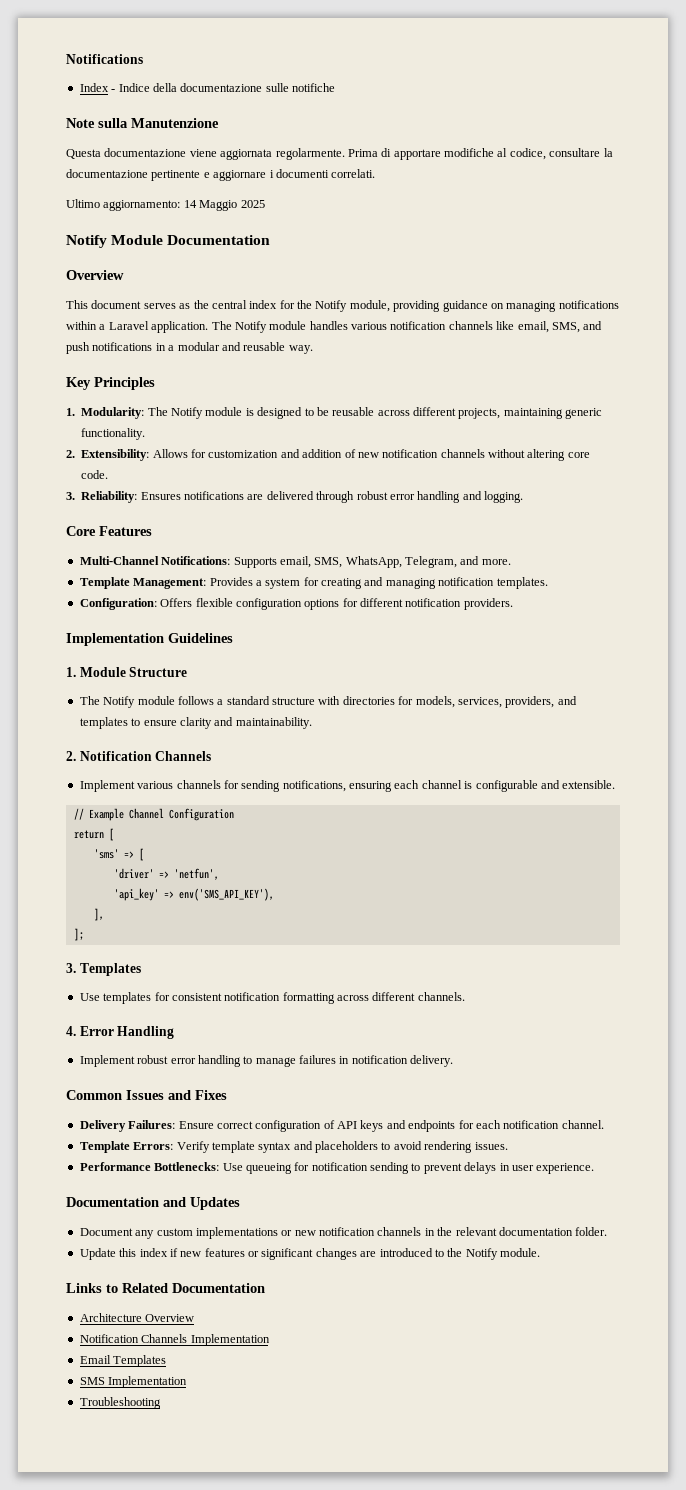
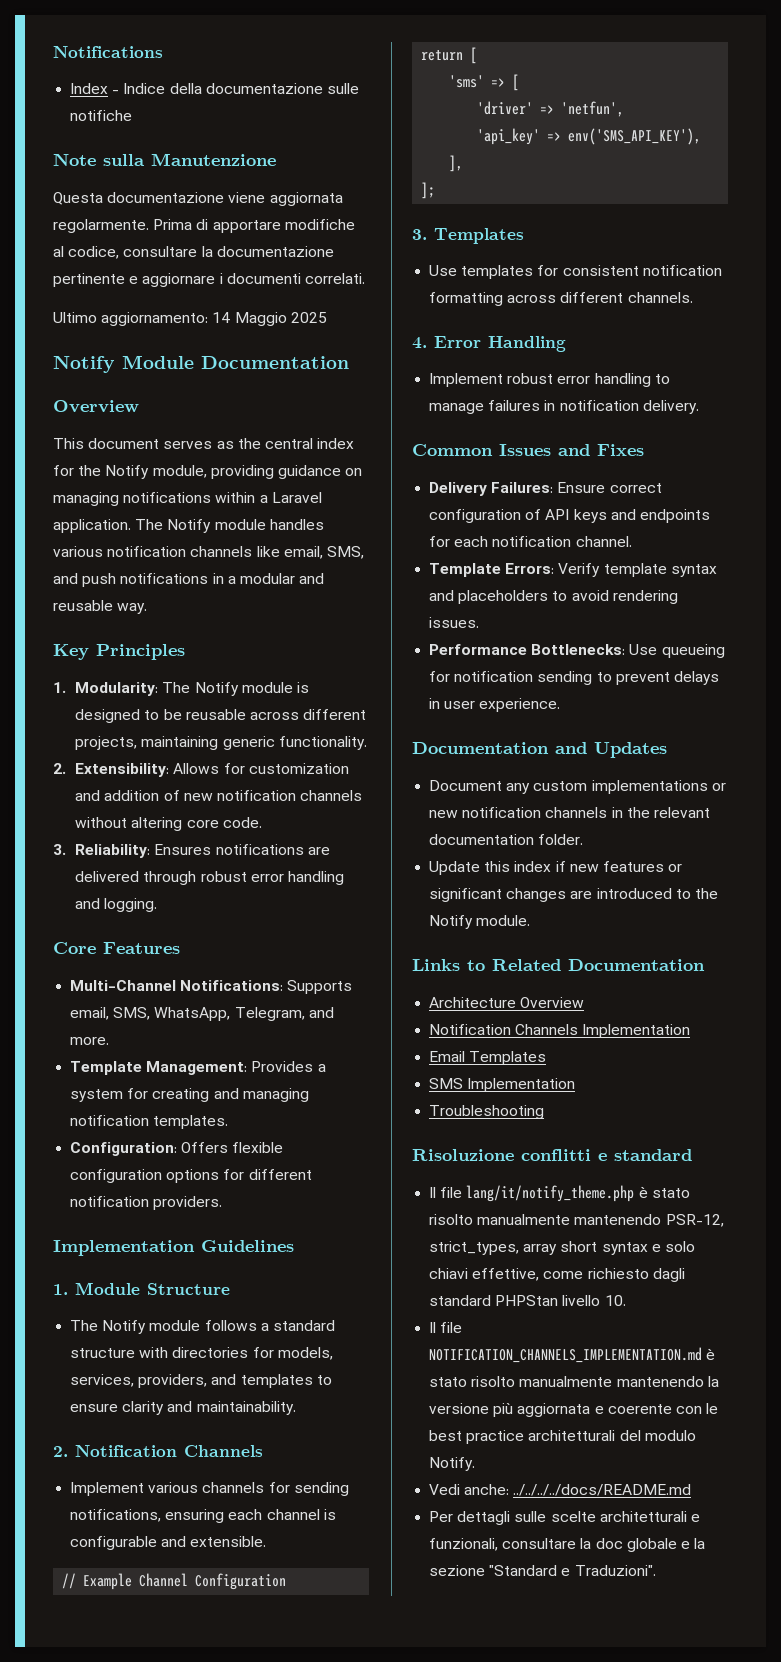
+ Risoluzione conflitti e standard
+ Il file lang/it/notify_theme.php è stato risolto manualmente mantenendo PSR-12, strict_types, array short syntax e solo chiavi effettive, come richiesto dagli standard PHPStan livello 10.
+ Il file NOTIFICATION_CHANNELS_IMPLEMENTATION.md è stato risolto manualmente mantenendo la versione più aggiornata e coerente con le best practice architetturali del modulo Notify.
+ Vedi anche: ../../../../docs/README.md
+ Per dettagli sulle scelte architetturali e funzionali, consultare la doc globale e la sezione "Standard e Traduzioni".

